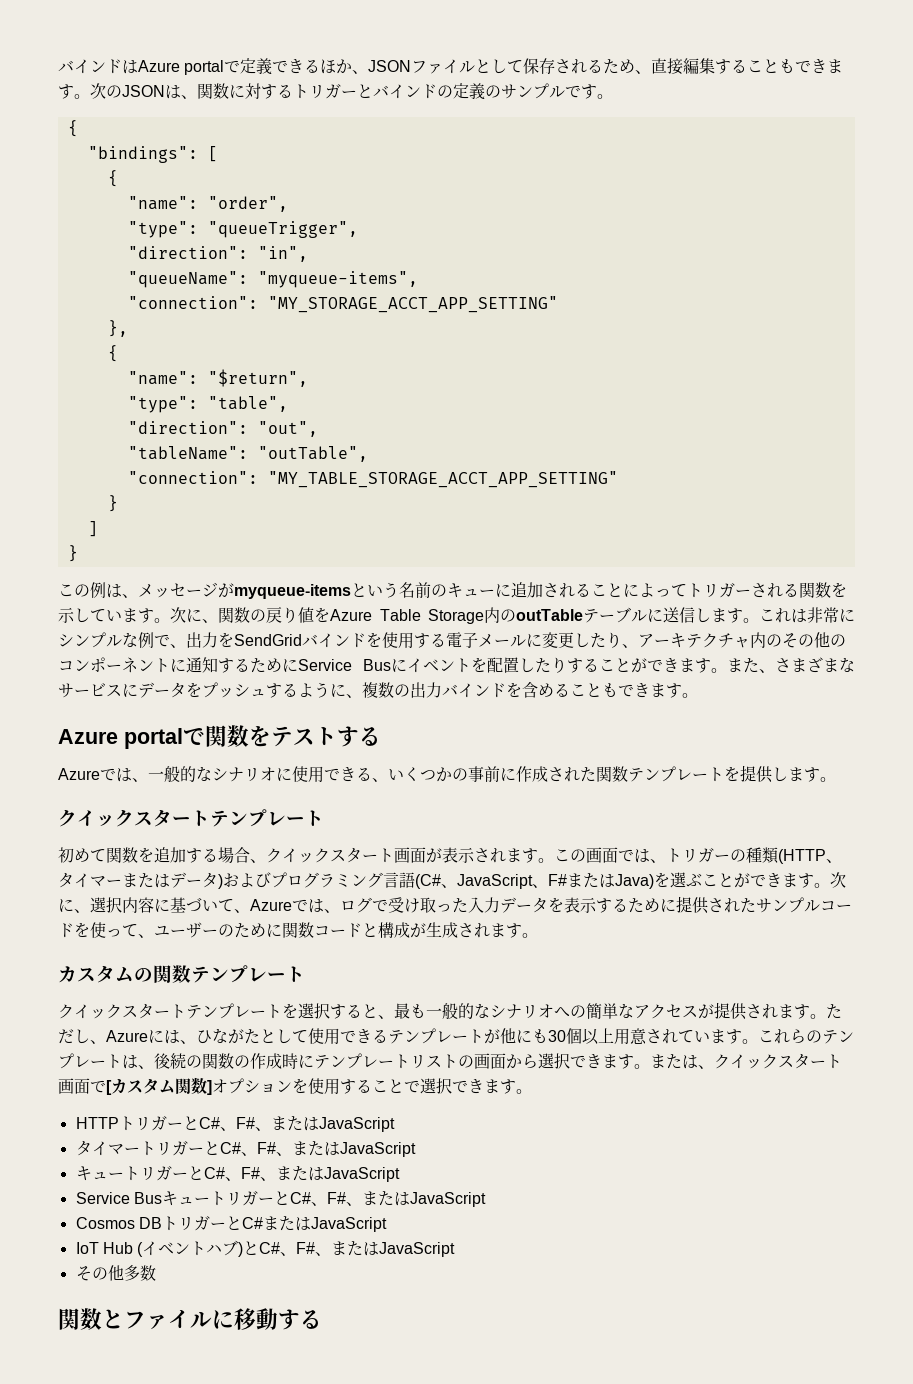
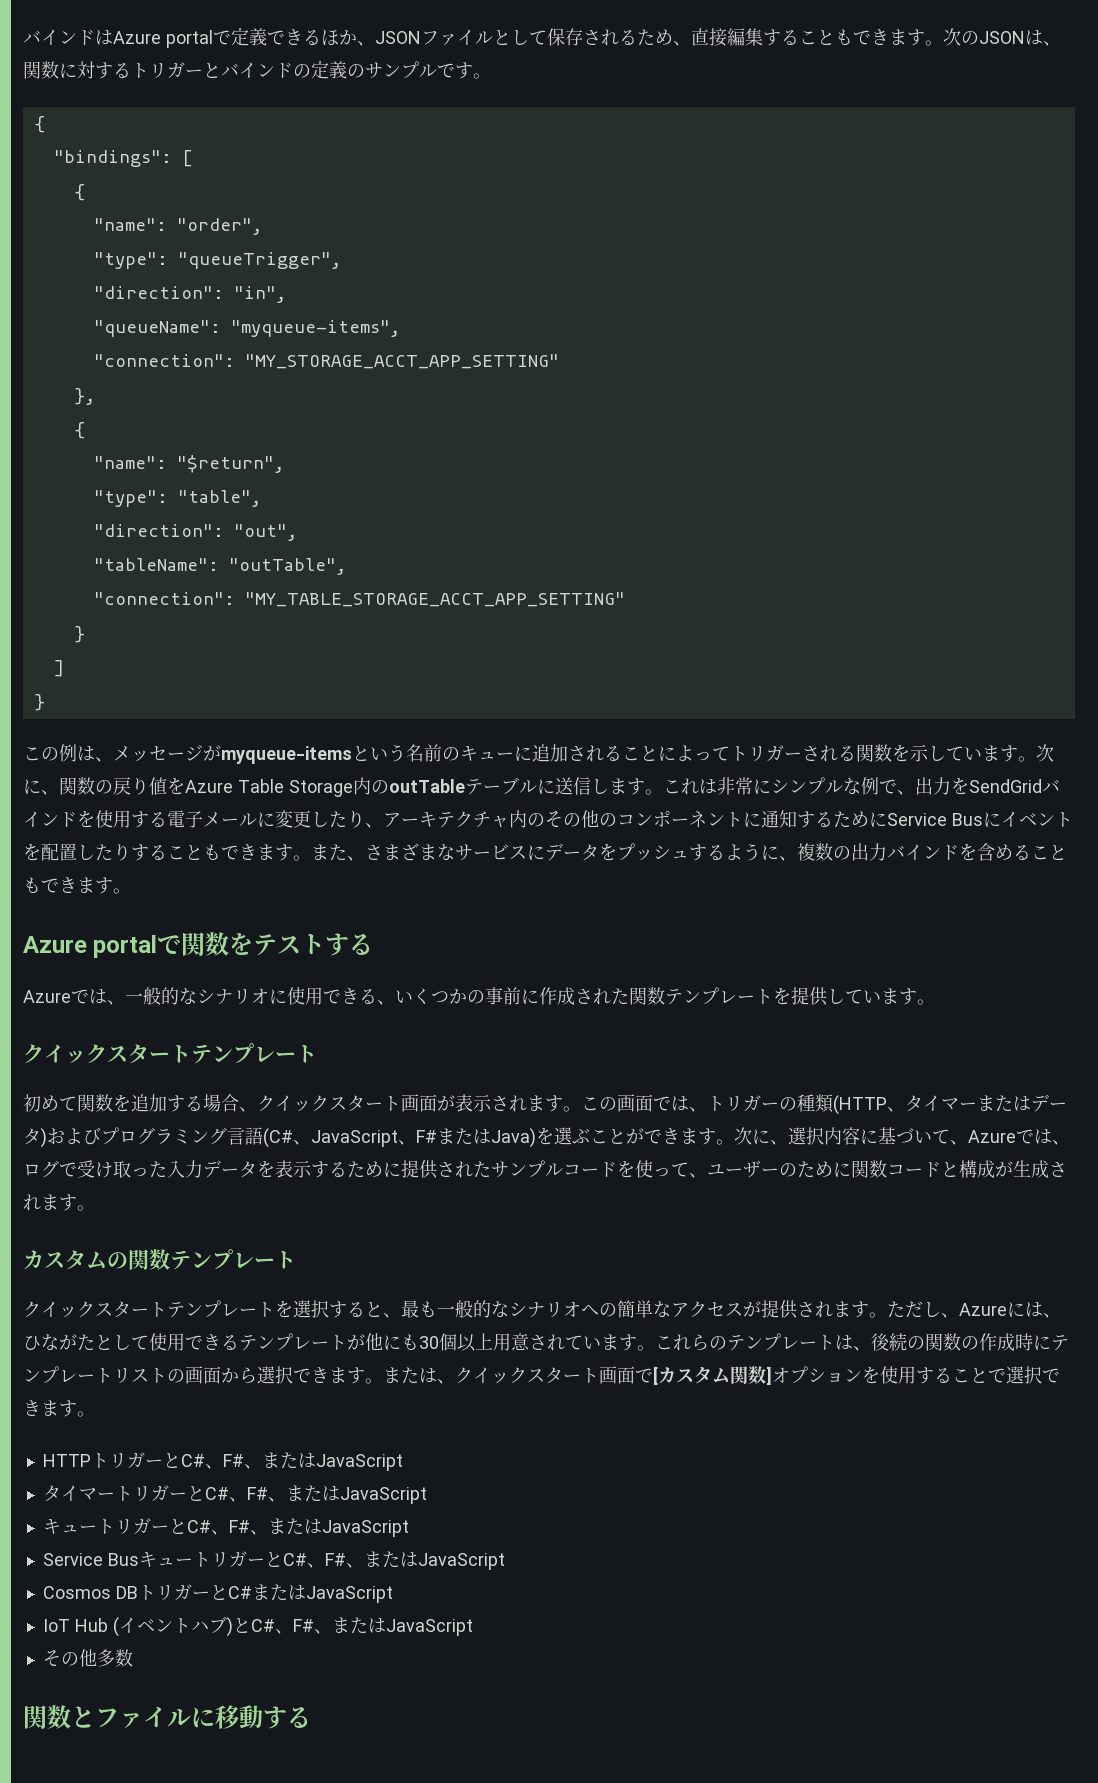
- これは非常にシンプルな例で、出力をSendGridバインドを使用する電子メールに変更したり、アーキテクチャ内のその他のコンポーネントに通知するためにService Busにイベントを配置したりすることができます。
+ これは非常にシンプルな例で、出力をSendGridバインドを使用する電子メールに変更したり、アーキテクチャ内のその他のコンポーネントに通知するためにService Busにイベントを配置したりすることもできます。
- Azureでは、一般的なシナリオに使用できる、いくつかの事前に作成された関数テンプレートを提供します。
+ Azureでは、一般的なシナリオに使用できる、いくつかの事前に作成された関数テンプレートを提供しています。

